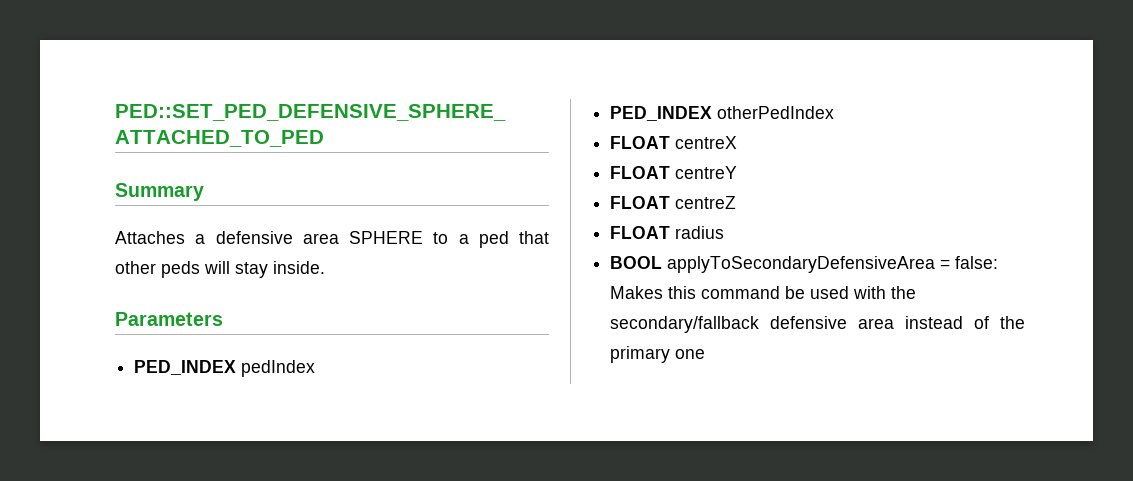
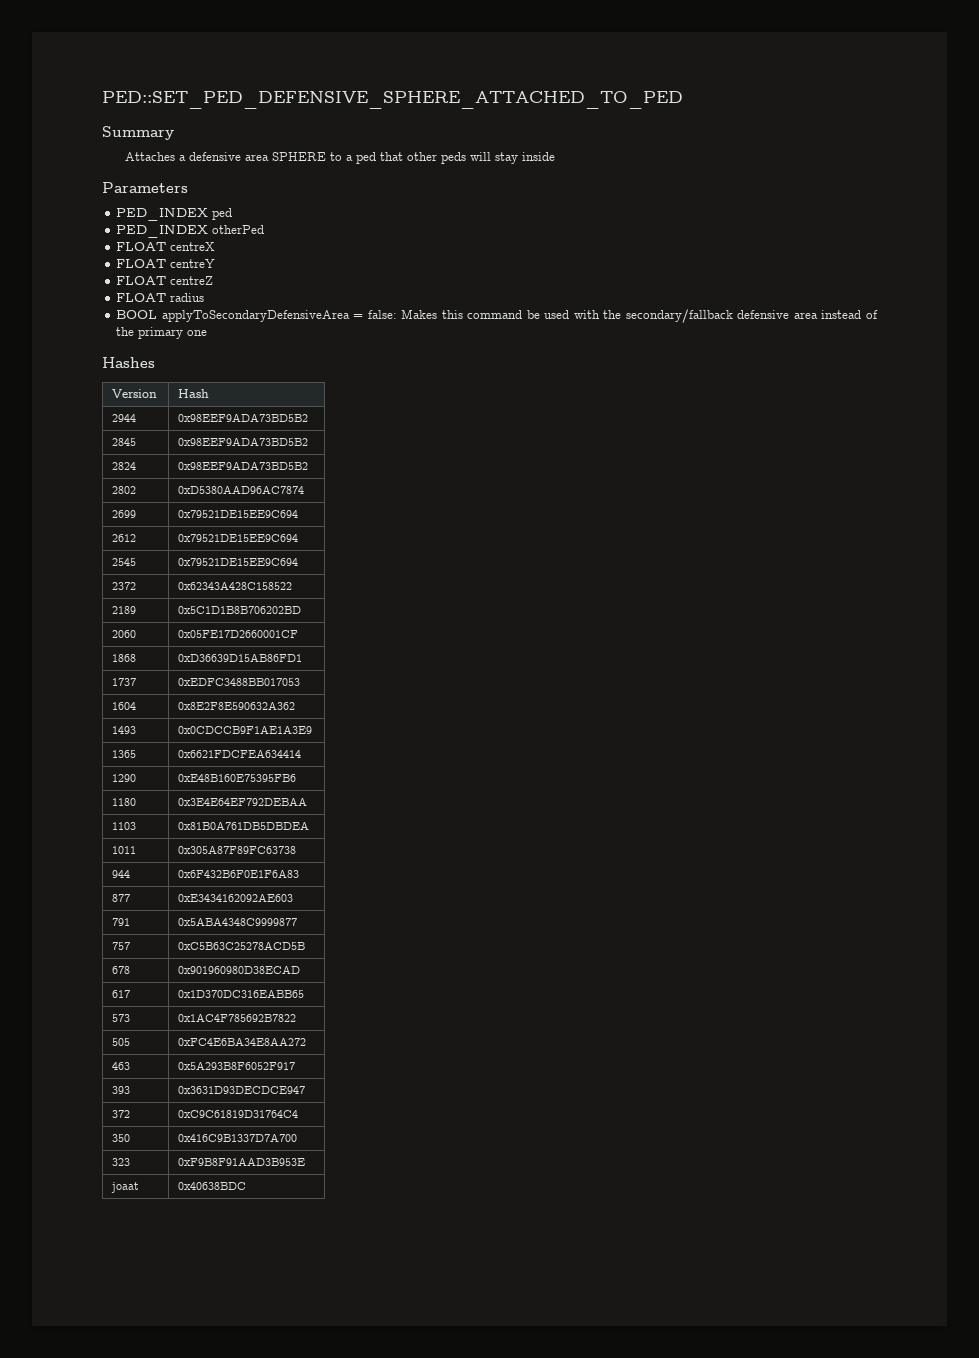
- Attaches a defensive area SPHERE to a ped that other peds will stay inside.
+ Attaches a defensive area SPHERE to a ped that other peds will stay inside
- PED_INDEX pedIndex
- PED_INDEX otherPedIndex
+ PED_INDEX ped
+ PED_INDEX otherPed
+ Hashes
+ Version | Hash
+ 2944 | 0x98EEF9ADA73BD5B2
+ 2845 | 0x98EEF9ADA73BD5B2
+ 2824 | 0x98EEF9ADA73BD5B2
+ 2802 | 0xD5380AAD96AC7874
+ 2699 | 0x79521DE15EE9C694
+ 2612 | 0x79521DE15EE9C694
+ 2545 | 0x79521DE15EE9C694
+ 2372 | 0x62343A428C158522
+ 2189 | 0x5C1D1B8B706202BD
+ 2060 | 0x05FE17D2660001CF
+ 1868 | 0xD36639D15AB86FD1
+ 1737 | 0xEDFC3488BB017053
+ 1604 | 0x8E2F8E590632A362
+ 1493 | 0x0CDCCB9F1AE1A3E9
+ 1365 | 0x6621FDCFEA634414
+ 1290 | 0xE48B160E75395FB6
+ 1180 | 0x3E4E64EF792DEBAA
+ 1103 | 0x81B0A761DB5DBDEA
+ 1011 | 0x305A87F89FC63738
+ 944 | 0x6F432B6F0E1F6A83
+ 877 | 0xE3434162092AE603
+ 791 | 0x5ABA4348C9999877
+ 757 | 0xC5B63C25278ACD5B
+ 678 | 0x901960980D38ECAD
+ 617 | 0x1D370DC316EABB65
+ 573 | 0x1AC4F785692B7822
+ 505 | 0xFC4E6BA34E8AA272
+ 463 | 0x5A293B8F6052F917
+ 393 | 0x3631D93DECDCE947
+ 372 | 0xC9C61819D31764C4
+ 350 | 0x416C9B1337D7A700
+ 323 | 0xF9B8F91AAD3B953E
+ joaat | 0x40638BDC

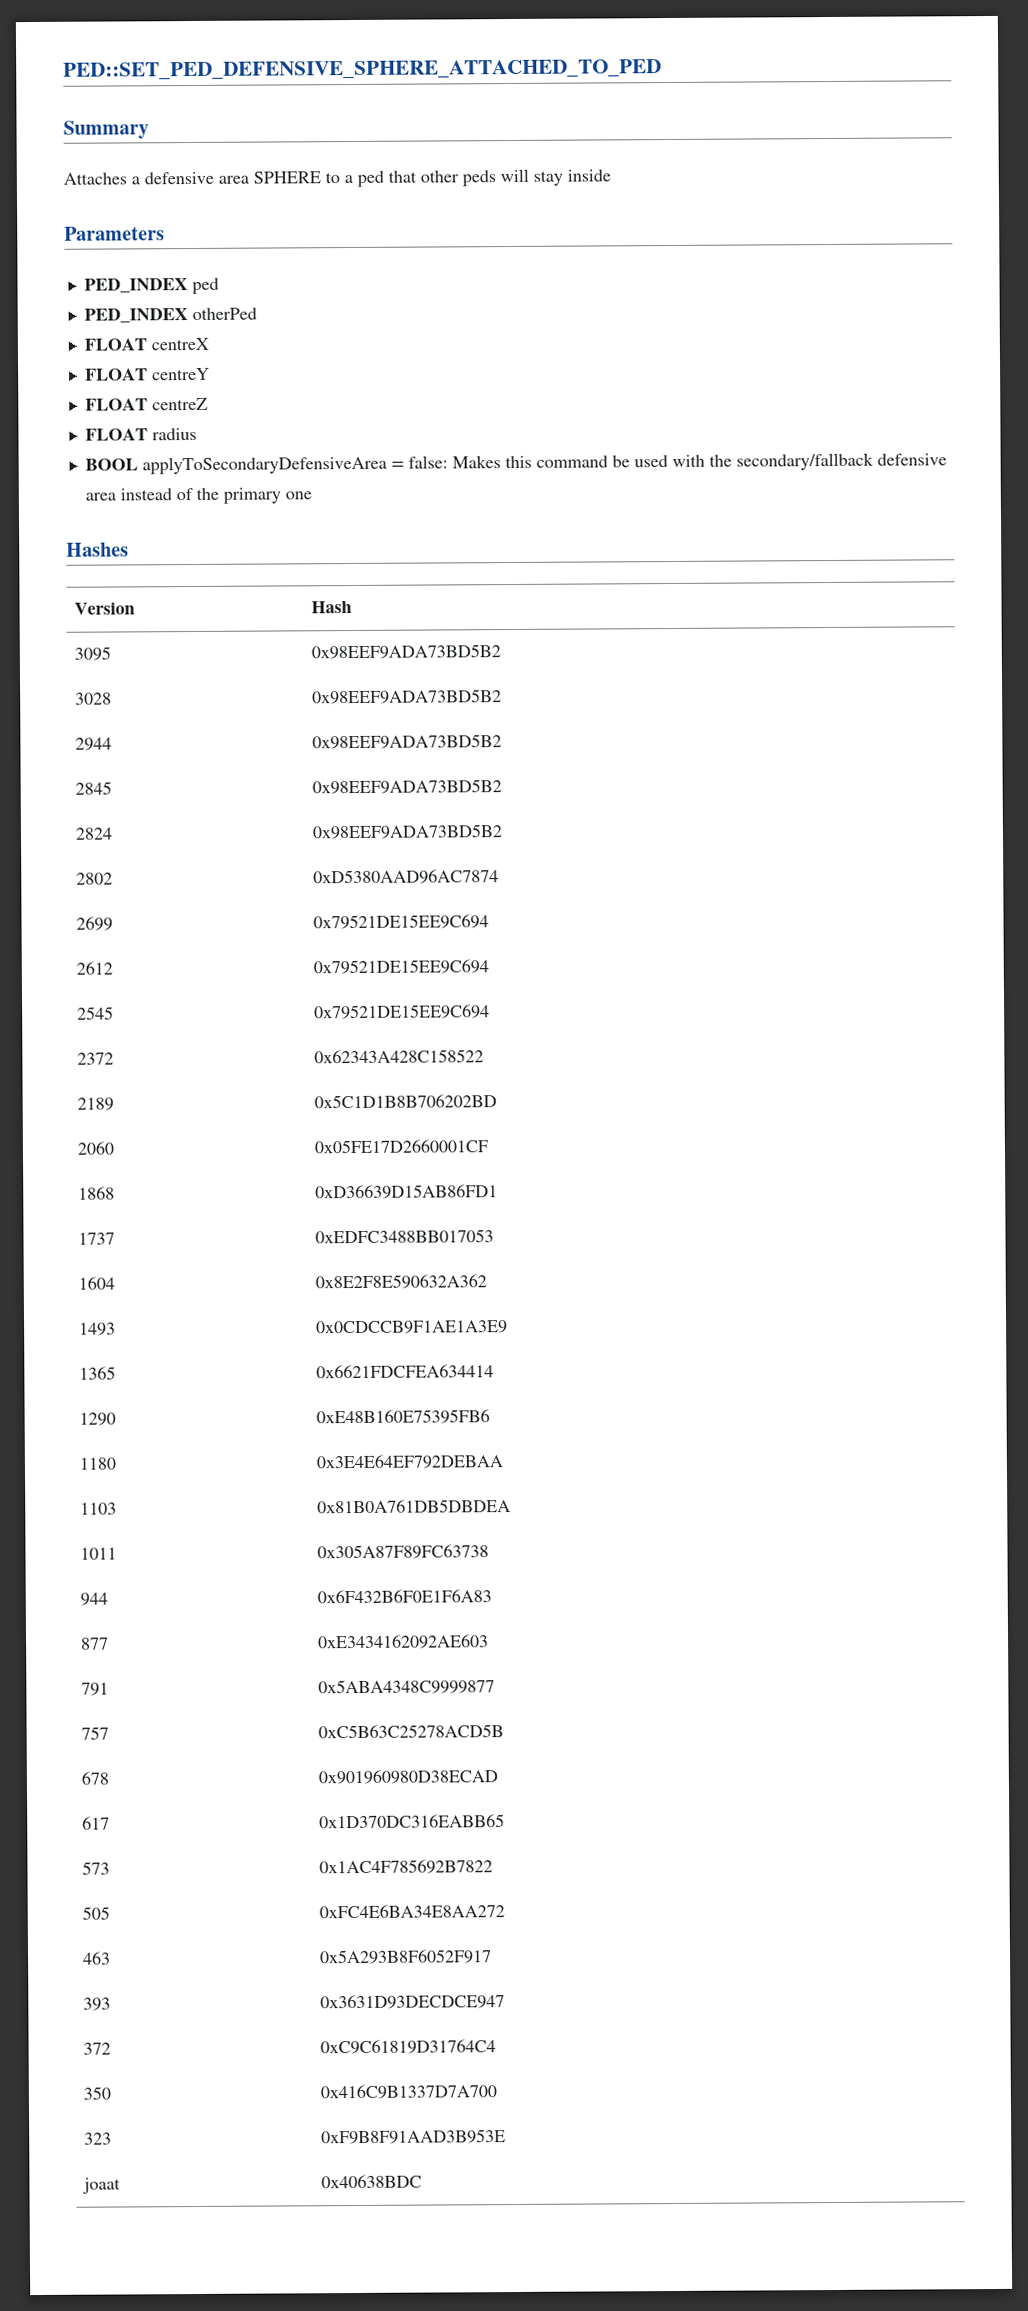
+ 3095 | 0x98EEF9ADA73BD5B2
+ 3028 | 0x98EEF9ADA73BD5B2

